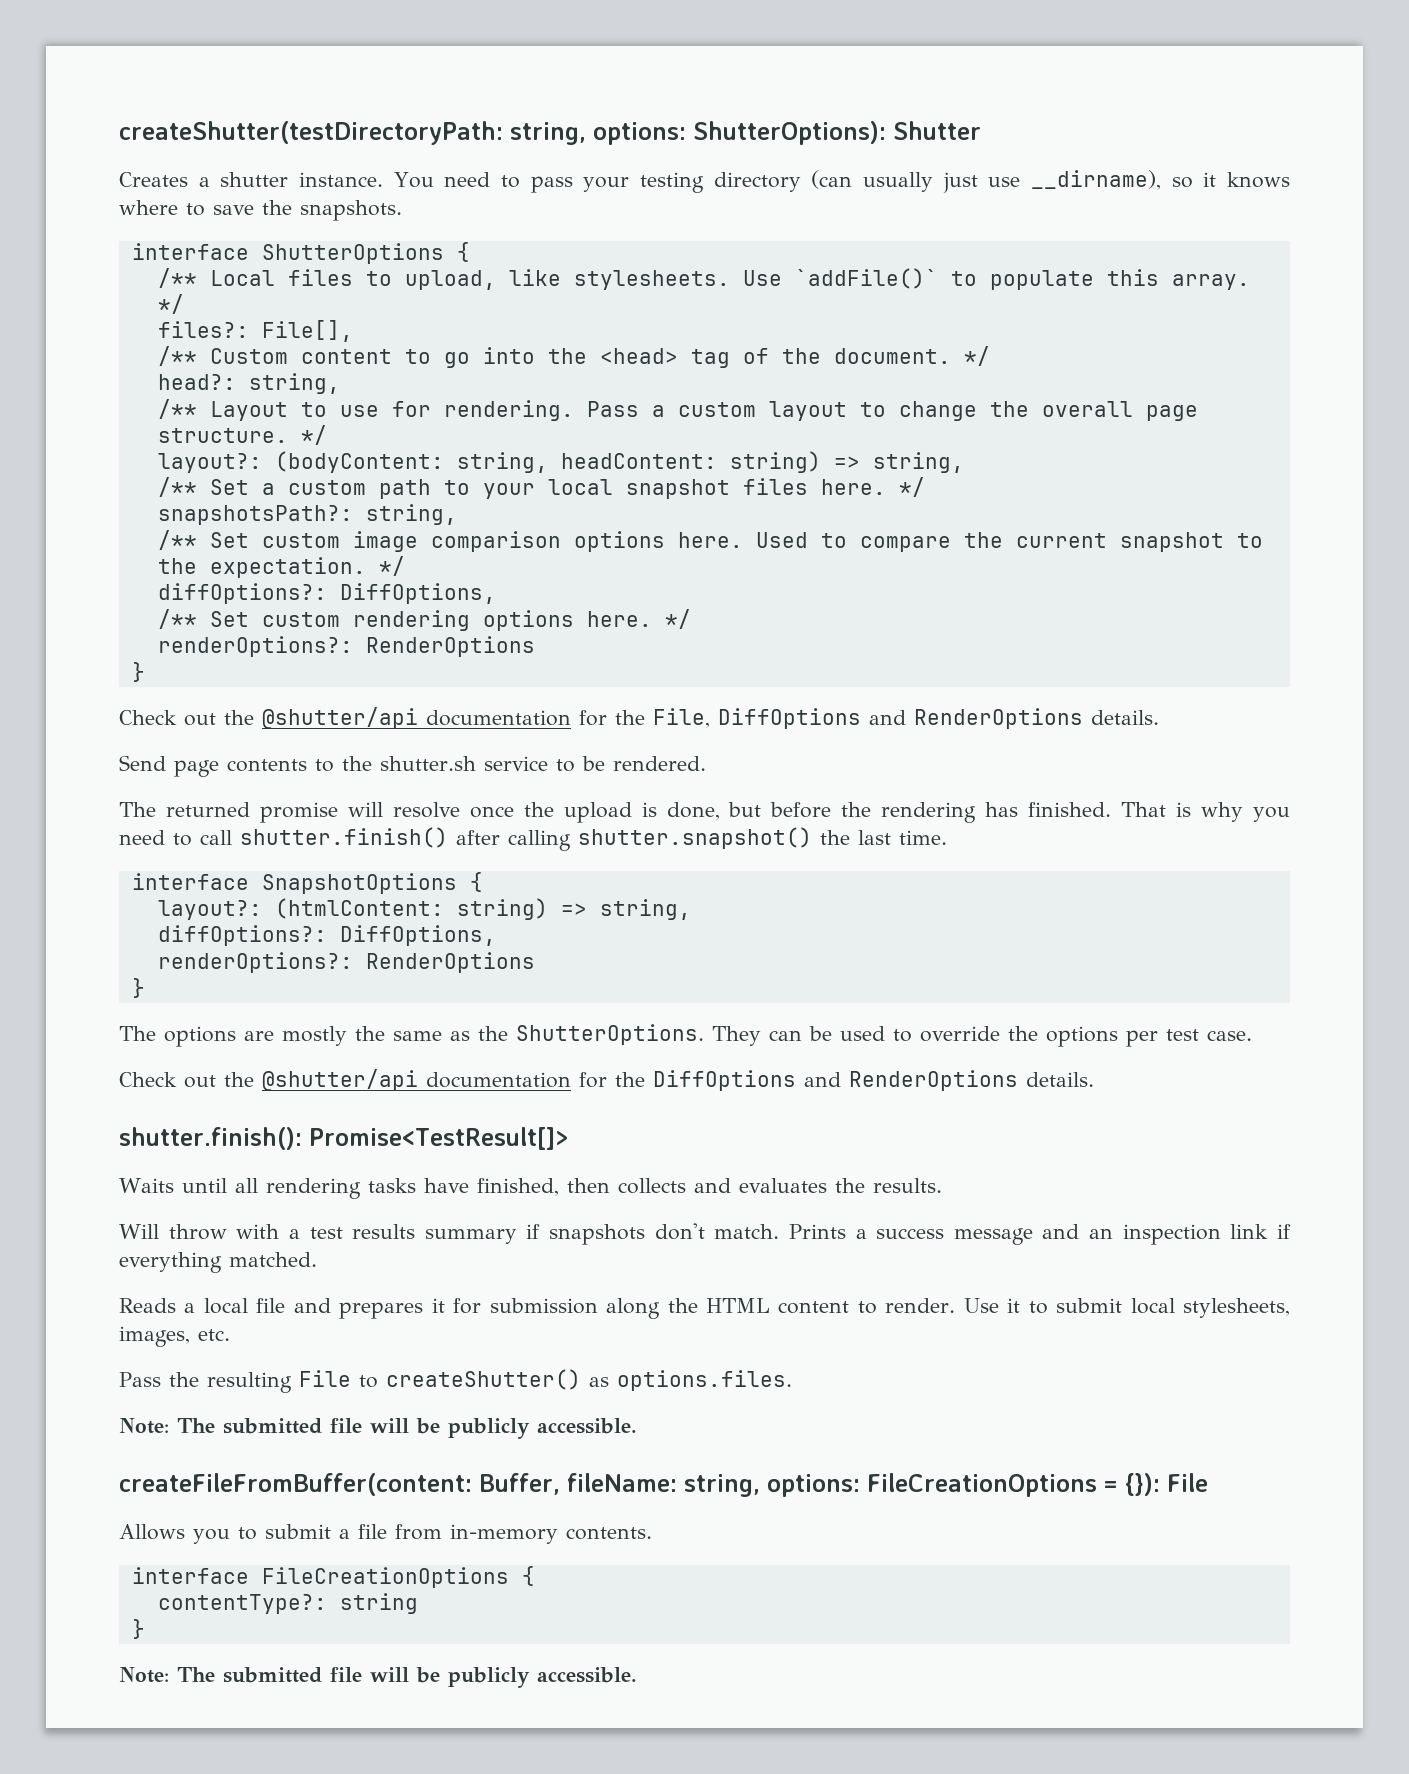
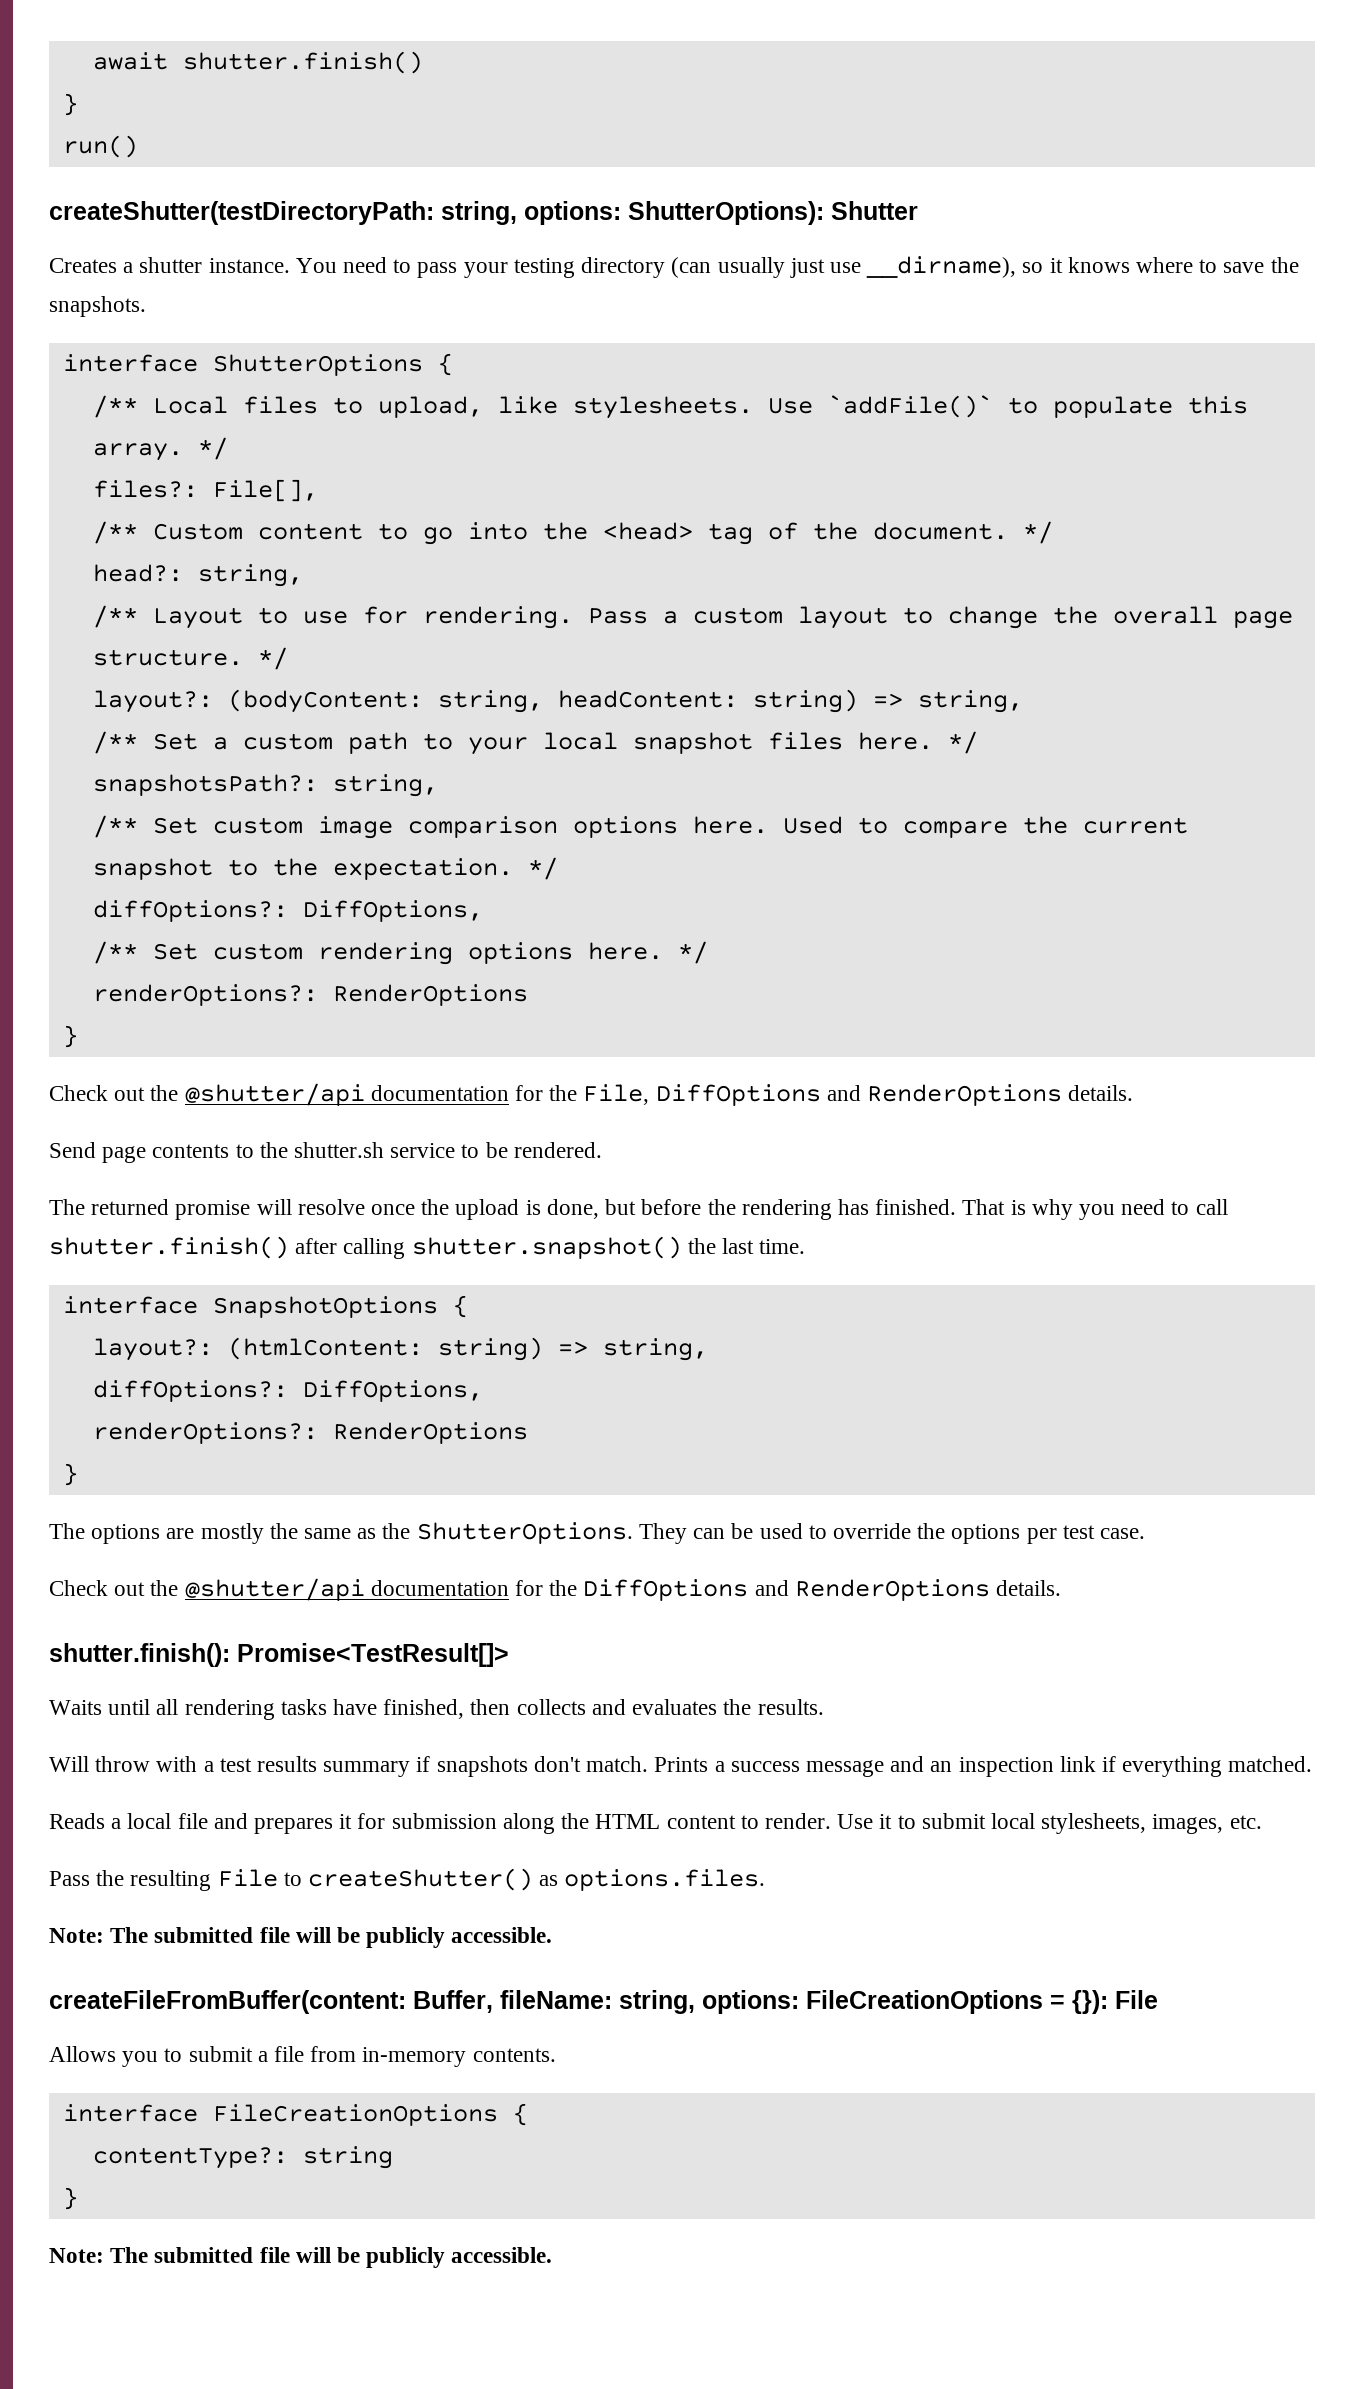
+ await shutter.finish()
+ }
+ run()

